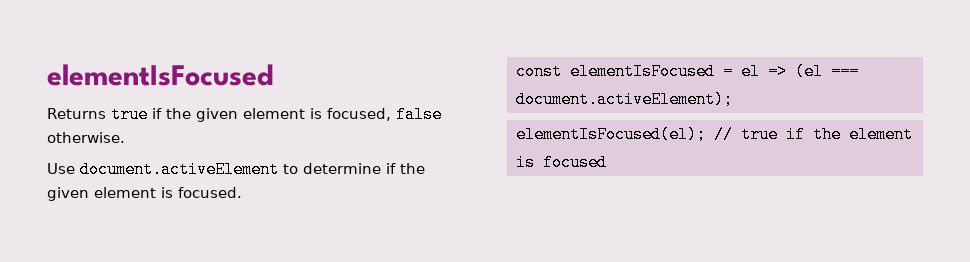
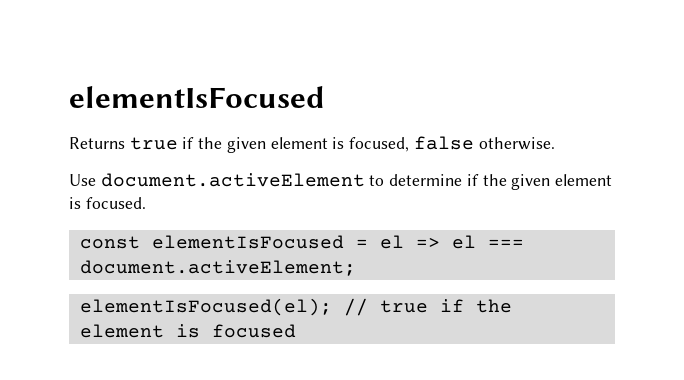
- const elementIsFocused = el => (el === document.activeElement);
+ const elementIsFocused = el => el === document.activeElement;

